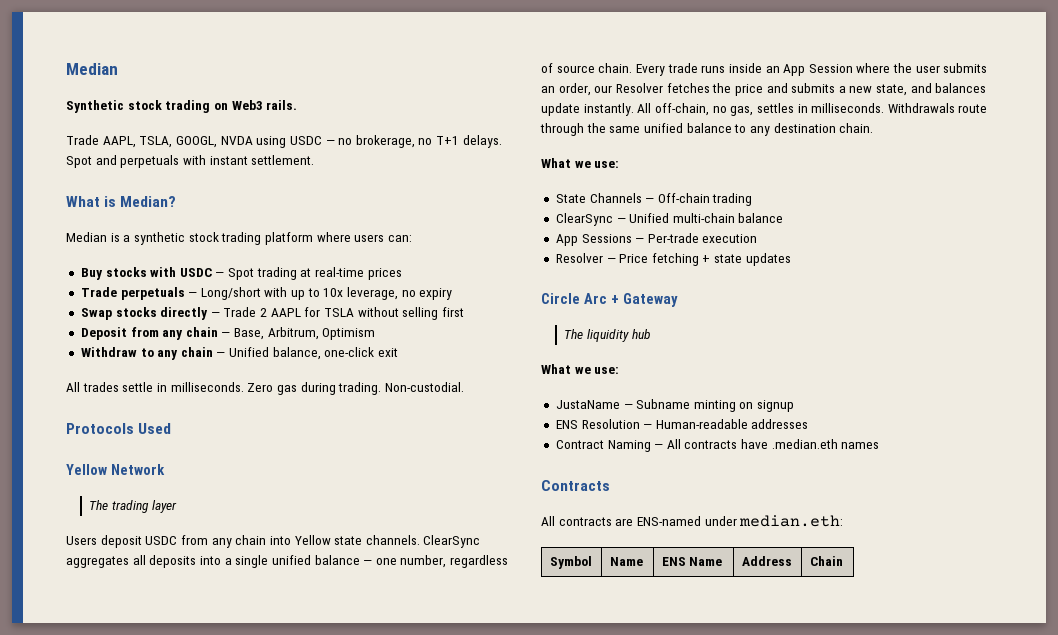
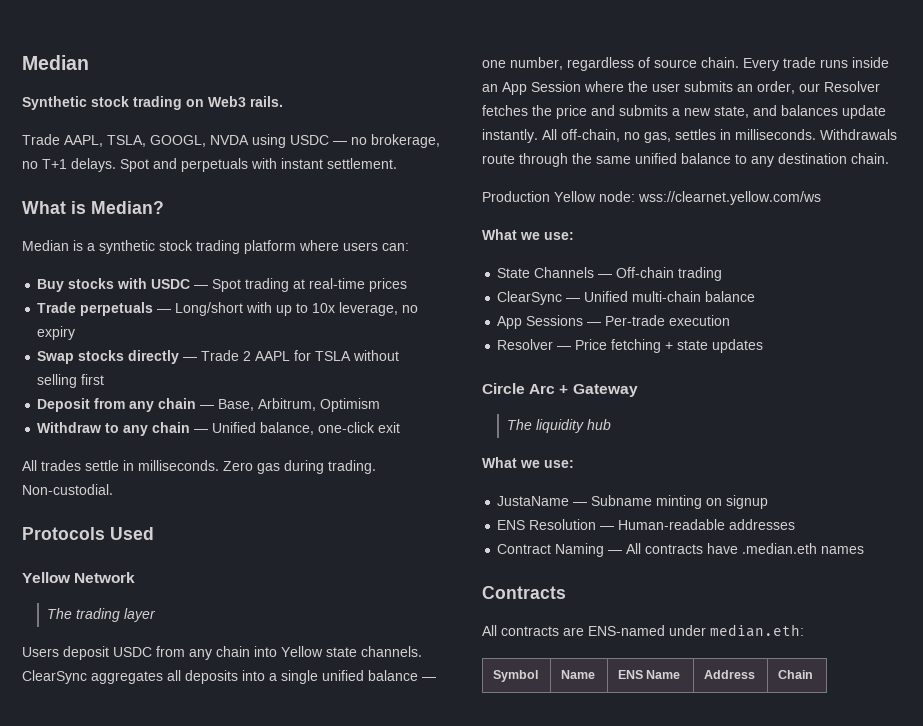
+ Production Yellow node: wss://clearnet.yellow.com/ws

